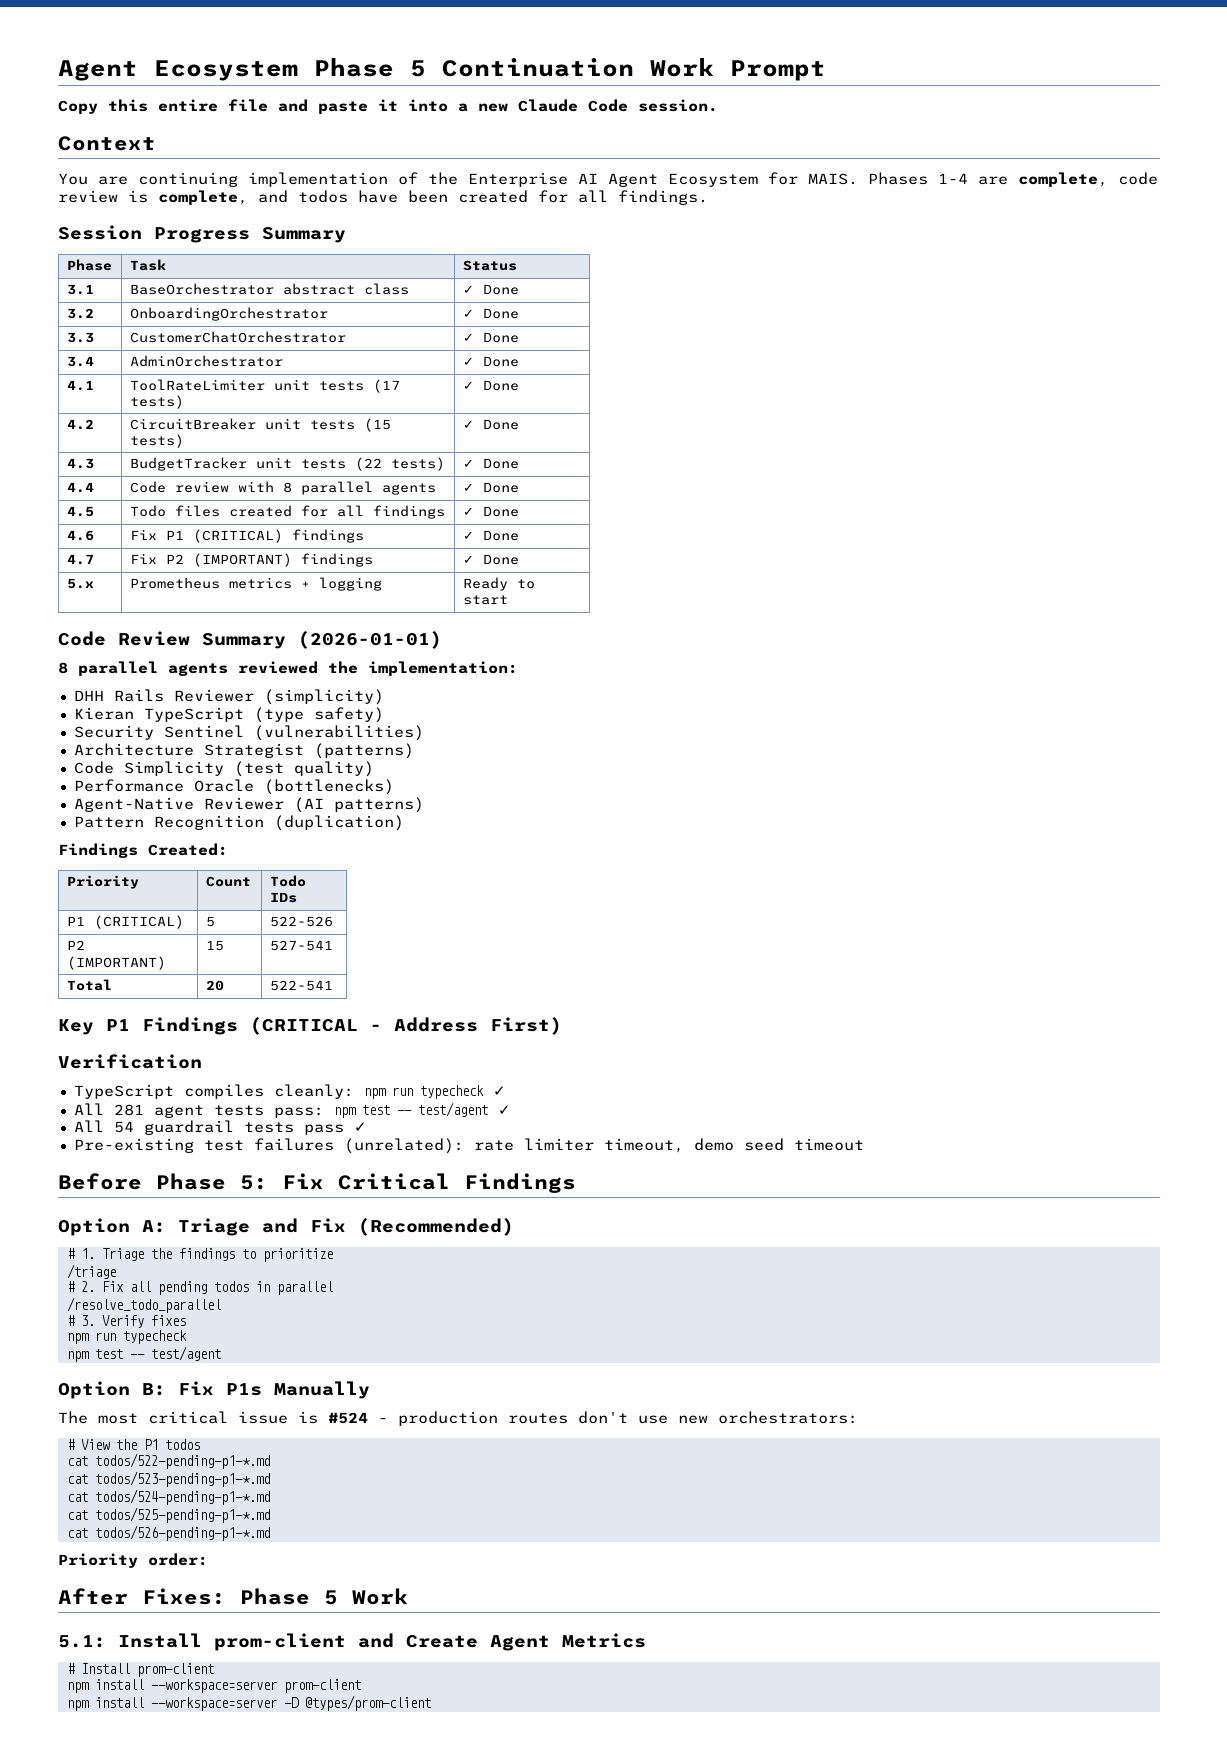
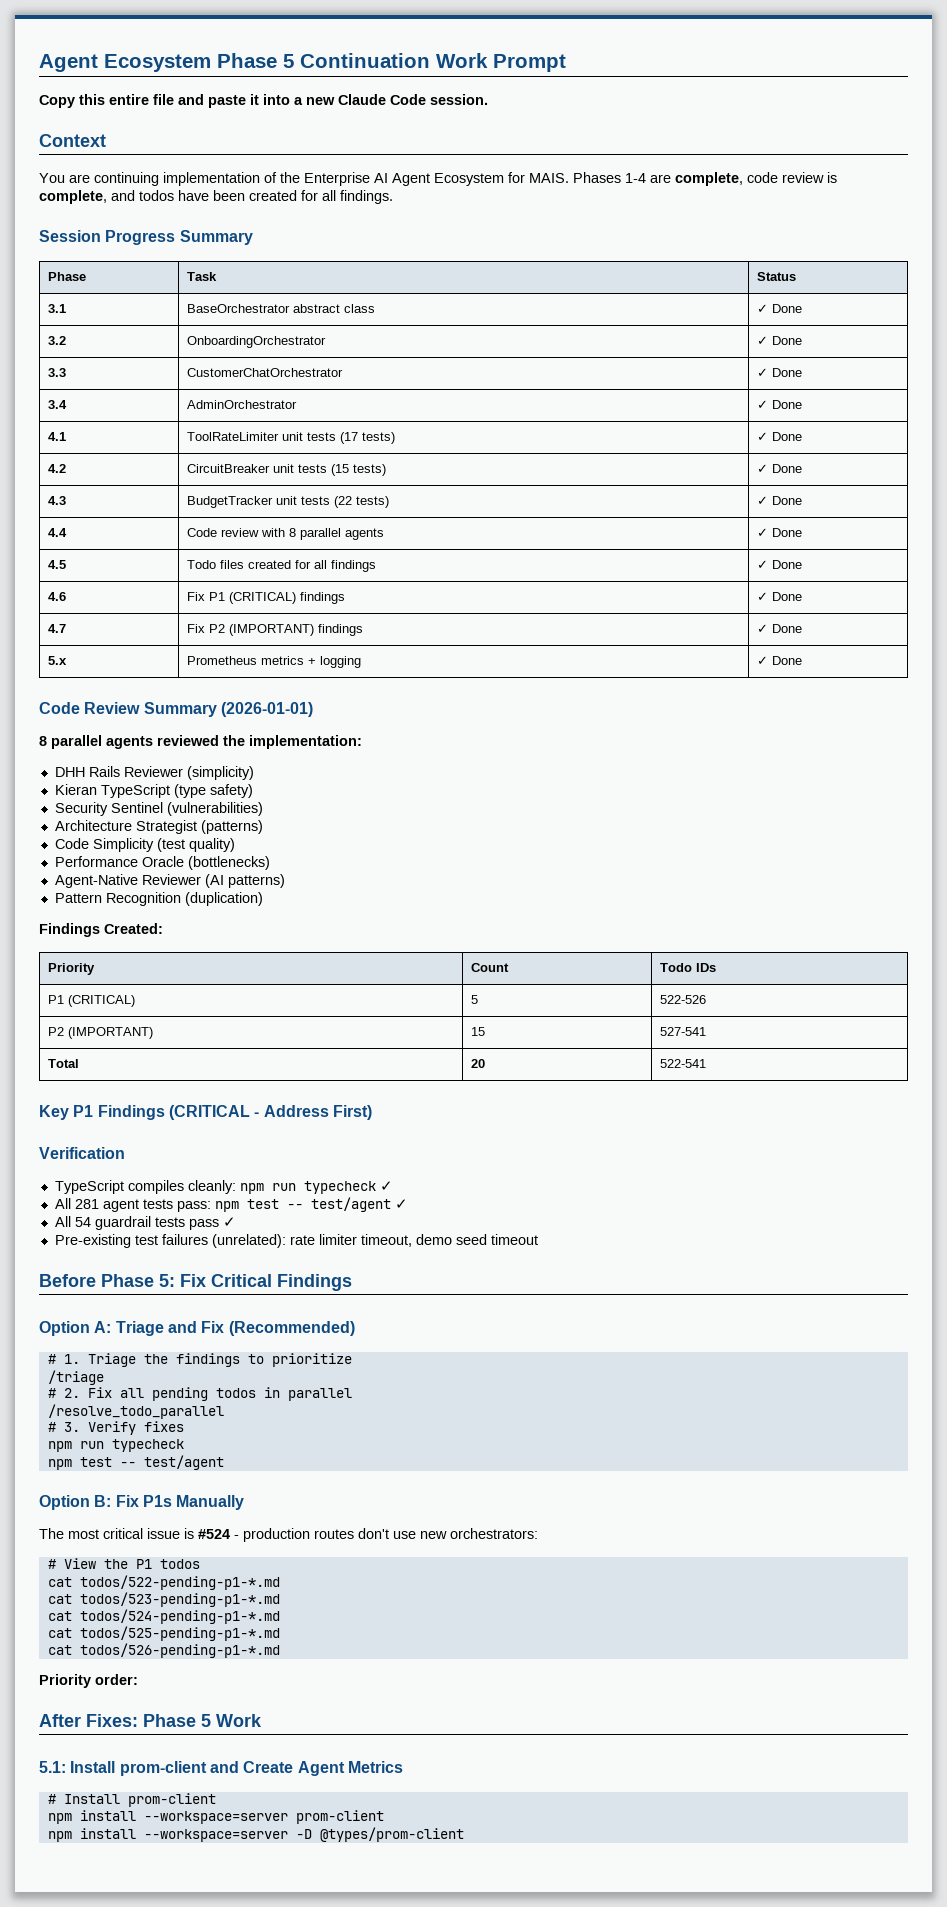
- 5.x | Prometheus metrics + logging | Ready to start
+ 5.x | Prometheus metrics + logging | ✓ Done

